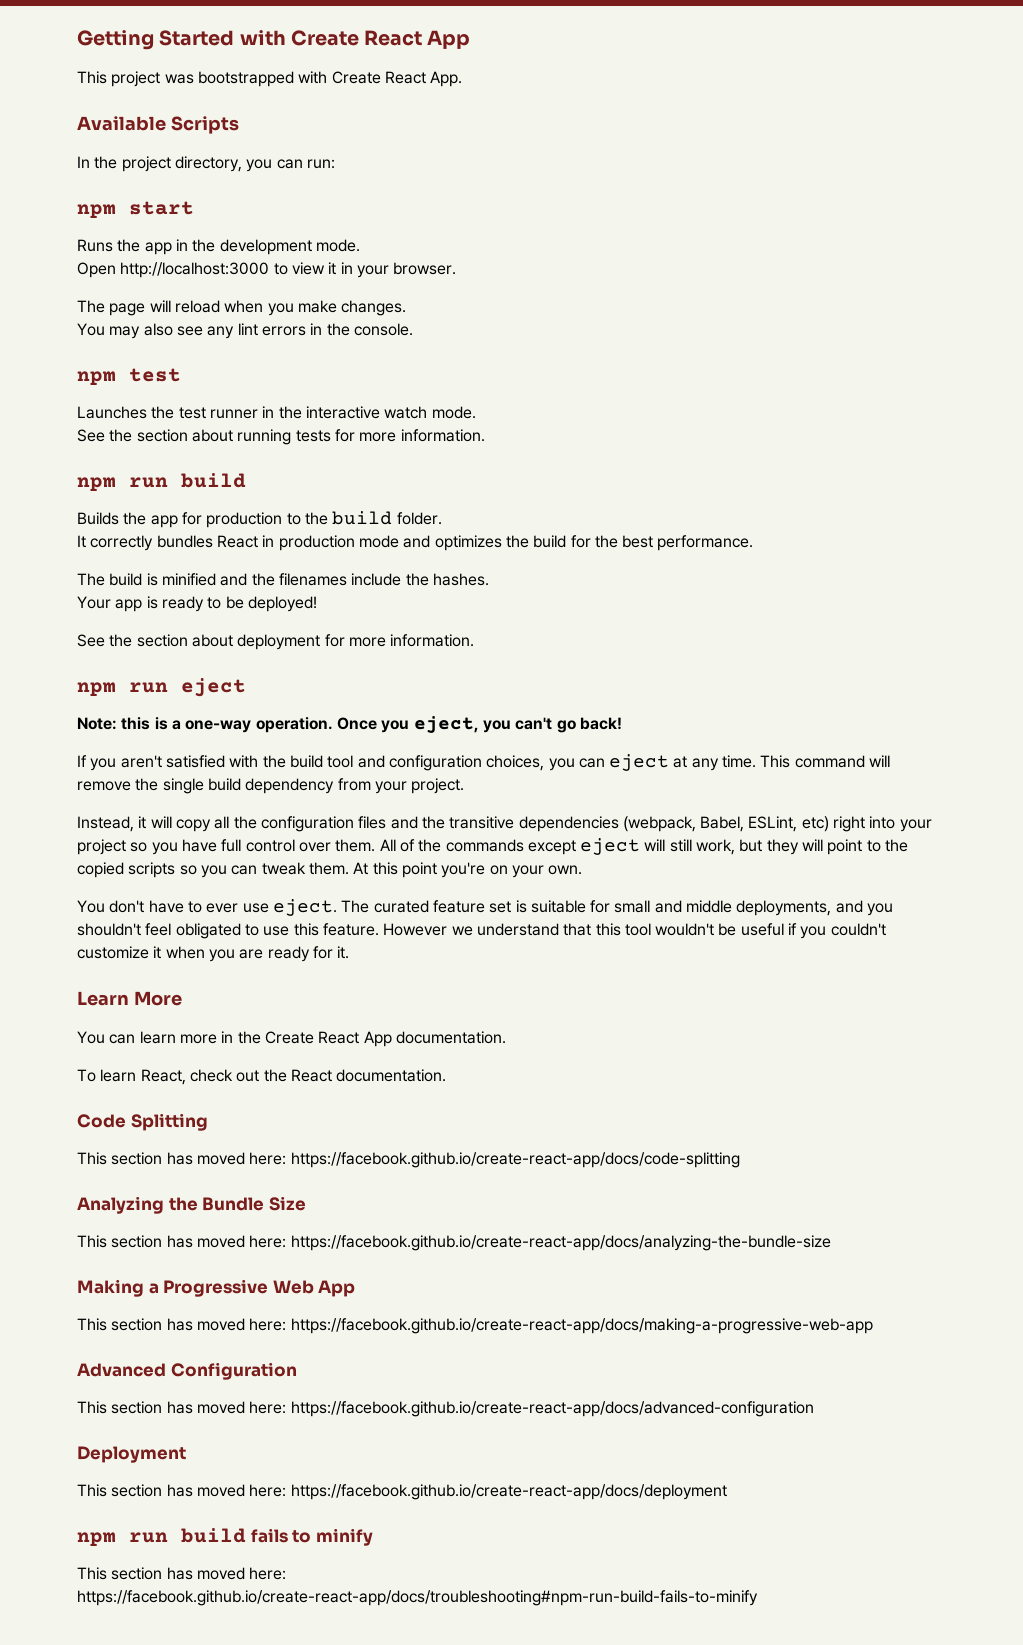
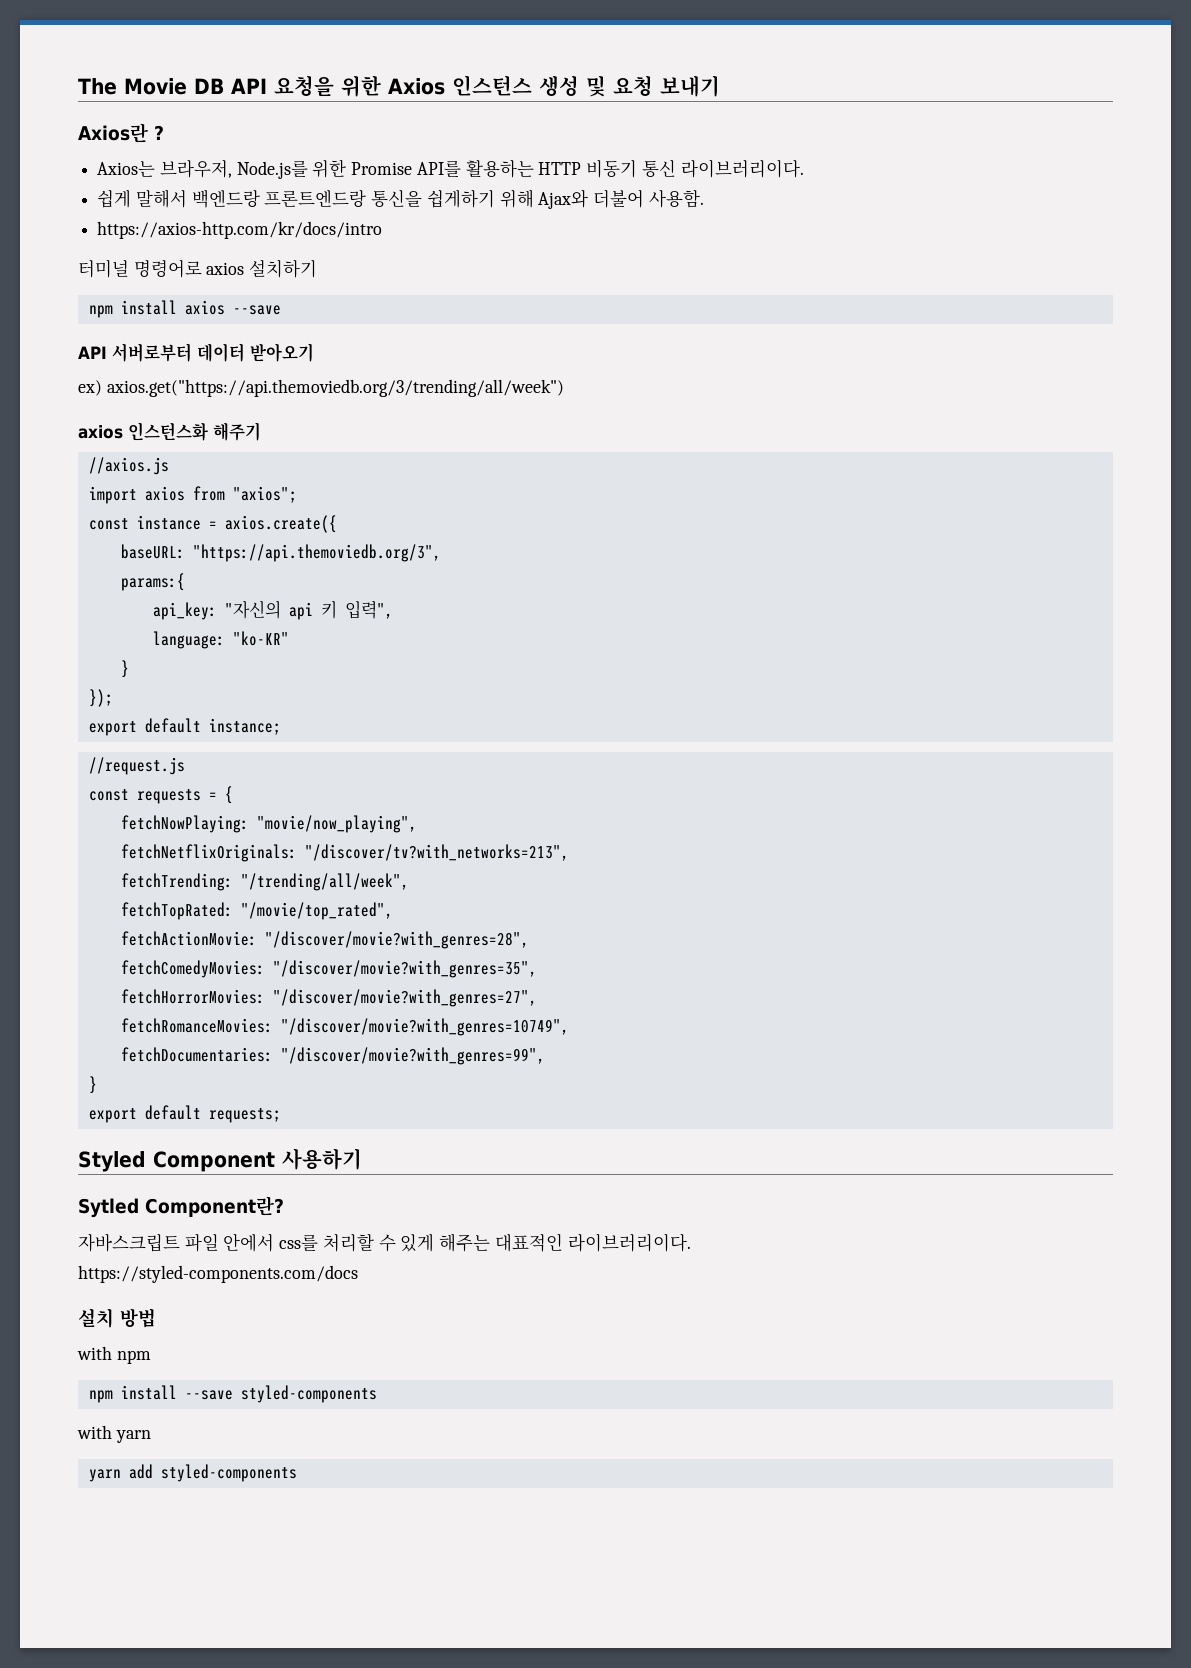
- Getting Started with Create React App
- This project was bootstrapped with Create React App.
- Available Scripts
- In the project directory, you can run:
- npm start
- Runs the app in the development mode.
- Open http://localhost:3000 to view it in your browser.
- The page will reload when you make changes.
- You may also see any lint errors in the console.
- npm test
- Launches the test runner in the interactive watch mode.
- See the section about running tests for more information.
- npm run build
- Builds the app for production to the build folder.
- It correctly bundles React in production mode and optimizes the build for the best performance.
- The build is minified and the filenames include the hashes.
- Your app is ready to be deployed!
- See the section about deployment for more information.
- npm run eject
- Note: this is a one-way operation. Once you eject, you can't go back!
- If you aren't satisfied with the build tool and configuration choices, you can eject at any time. This command will remove the single build dependency from your project.
- Instead, it will copy all the configuration files and the transitive dependencies (webpack, Babel, ESLint, etc) right into your project so you have full control over them. All of the commands except eject will still work, but they will point to the copied scripts so you can tweak them. At this point you're on your own.
- You don't have to ever use eject. The curated feature set is suitable for small and middle deployments, and you shouldn't feel obligated to use this feature. However we understand that this tool wouldn't be useful if you couldn't customize it when you are ready for it.
- Learn More
- You can learn more in the Create React App documentation.
- To learn React, check out the React documentation.
- Code Splitting
- This section has moved here: https://facebook.github.io/create-react-app/docs/code-splitting
- Analyzing the Bundle Size
- This section has moved here: https://facebook.github.io/create-react-app/docs/analyzing-the-bundle-size
- Making a Progressive Web App
- This section has moved here: https://facebook.github.io/create-react-app/docs/making-a-progressive-web-app
- Advanced Configuration
- This section has moved here: https://facebook.github.io/create-react-app/docs/advanced-configuration
- Deployment
- This section has moved here: https://facebook.github.io/create-react-app/docs/deployment
- npm run build fails to minify
- This section has moved here: https://facebook.github.io/create-react-app/docs/troubleshooting#npm-run-build-fails-to-minify
+ The Movie DB API 요청을 위한 Axios 인스턴스 생성 및 요청 보내기
+ Axios란 ?
+ Axios는 브라우저, Node.js를 위한 Promise API를 활용하는 HTTP 비동기 통신 라이브러리이다.
+ 쉽게 말해서 백엔드랑 프론트엔드랑 통신을 쉽게하기 위해 Ajax와 더불어 사용함.
+ https://axios-http.com/kr/docs/intro
+ 터미널 명령어로 axios 설치하기
+ npm install axios --save
+ API 서버로부터 데이터 받아오기
+ ex) axios.get("https://api.themoviedb.org/3/trending/all/week")
+ axios 인스턴스화 해주기
+ //axios.js
+ import axios from "axios";
+ const instance = axios.create({
+ baseURL: "https://api.themoviedb.org/3",
+ params:{
+ api_key: "자신의 api 키 입력",
+ language: "ko-KR"
+ }
+ });
+ export default instance;
+ //request.js
+ const requests = {
+ fetchNowPlaying: "movie/now_playing",
+ fetchNetflixOriginals: "/discover/tv?with_networks=213",
+ fetchTrending: "/trending/all/week",
+ fetchTopRated: "/movie/top_rated",
+ fetchActionMovie: "/discover/movie?with_genres=28",
+ fetchComedyMovies: "/discover/movie?with_genres=35",
+ fetchHorrorMovies: "/discover/movie?with_genres=27",
+ fetchRomanceMovies: "/discover/movie?with_genres=10749",
+ fetchDocumentaries: "/discover/movie?with_genres=99",
+ }
+ export default requests;
+ Styled Component 사용하기
+ Sytled Component란?
+ 자바스크립트 파일 안에서 css를 처리할 수 있게 해주는 대표적인 라이브러리이다.
+ https://styled-components.com/docs
+ 설치 방법
+ with npm
+ npm install --save styled-components
+ with yarn
+ yarn add styled-components

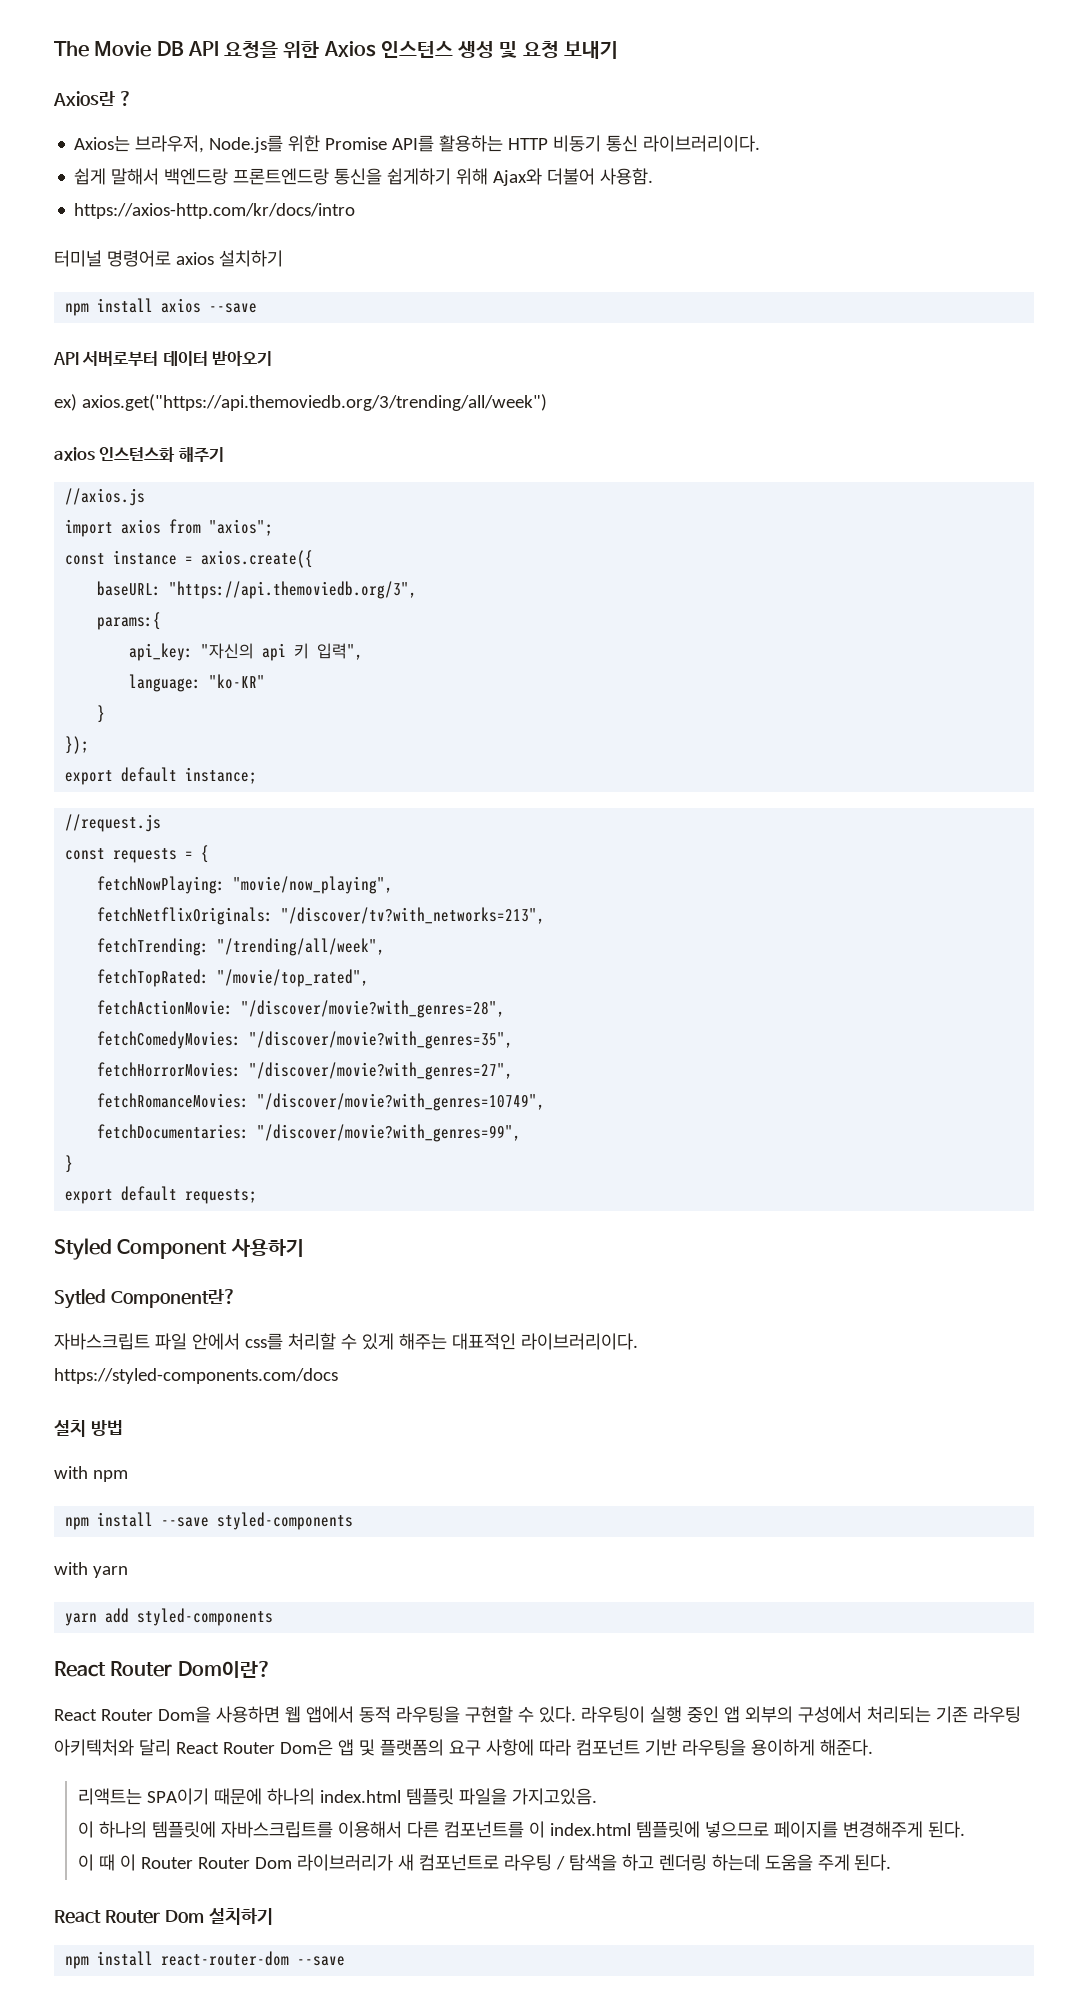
+ React Router Dom이란?
+ React Router Dom을 사용하면 웹 앱에서 동적 라우팅을 구현할 수 있다. 라우팅이 실행 중인 앱 외부의 구성에서 처리되는 기존 라우팅 아키텍처와 달리 React Router Dom은 앱 및 플랫폼의 요구 사항에 따라 컴포넌트 기반 라우팅을 용이하게 해준다.
+ 리액트는 SPA이기 때문에 하나의 index.html 템플릿 파일을 가지고있음.
+ 이 하나의 템플릿에 자바스크립트를 이용해서 다른 컴포넌트를 이 index.html 템플릿에 넣으므로 페이지를 변경해주게 된다.
+ 이 때 이 Router Router Dom 라이브러리가 새 컴포넌트로 라우팅 / 탐색을 하고 렌더링 하는데 도움을 주게 된다.
+ React Router Dom 설치하기
+ npm install react-router-dom --save

